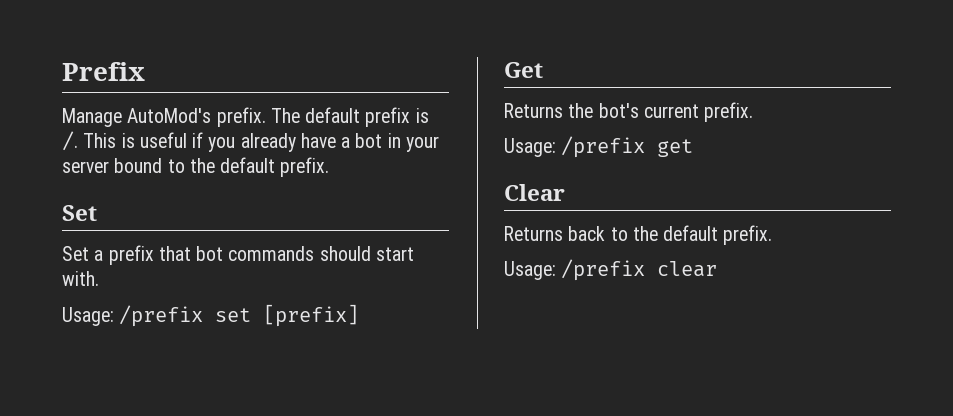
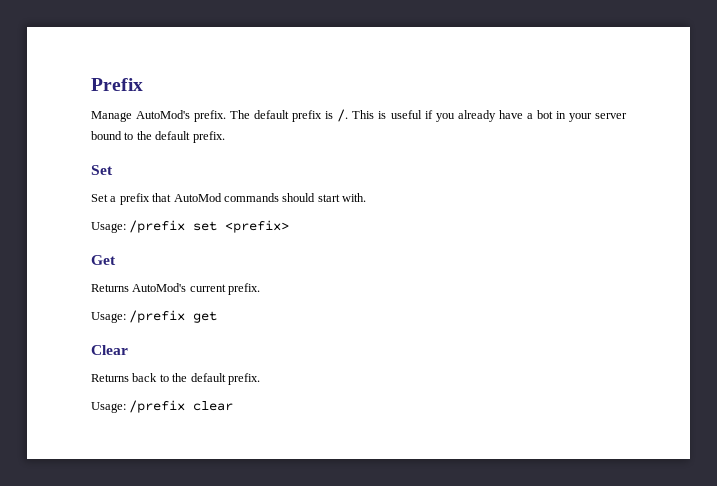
- Set a prefix that bot commands should start with.
+ Set a prefix that AutoMod commands should start with.
- Usage: /prefix set [prefix]
+ Usage: /prefix set <prefix>
- Returns the bot's current prefix.
+ Returns AutoMod's current prefix.

